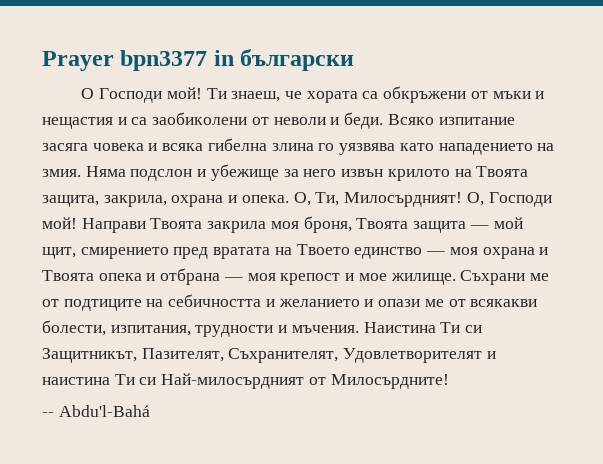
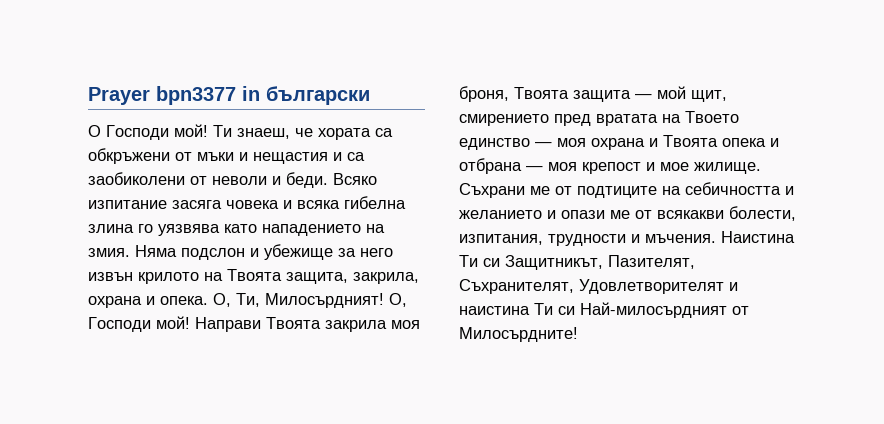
- -- Abdu'l-Bahá

